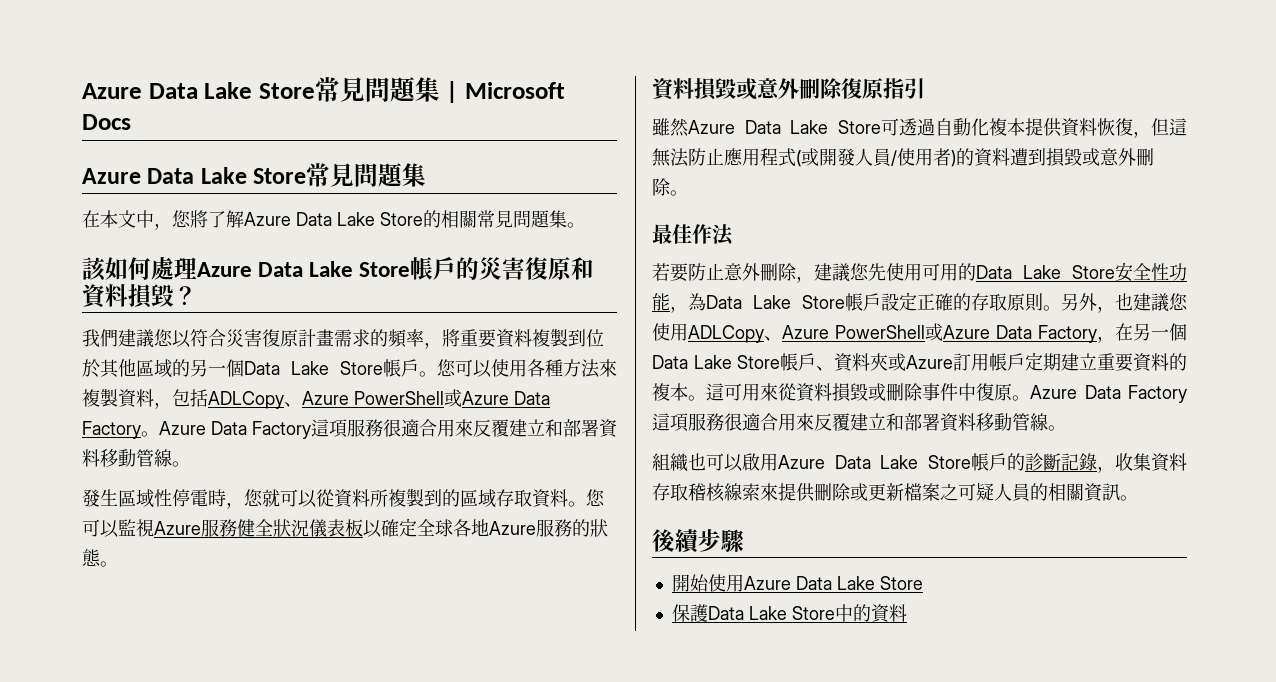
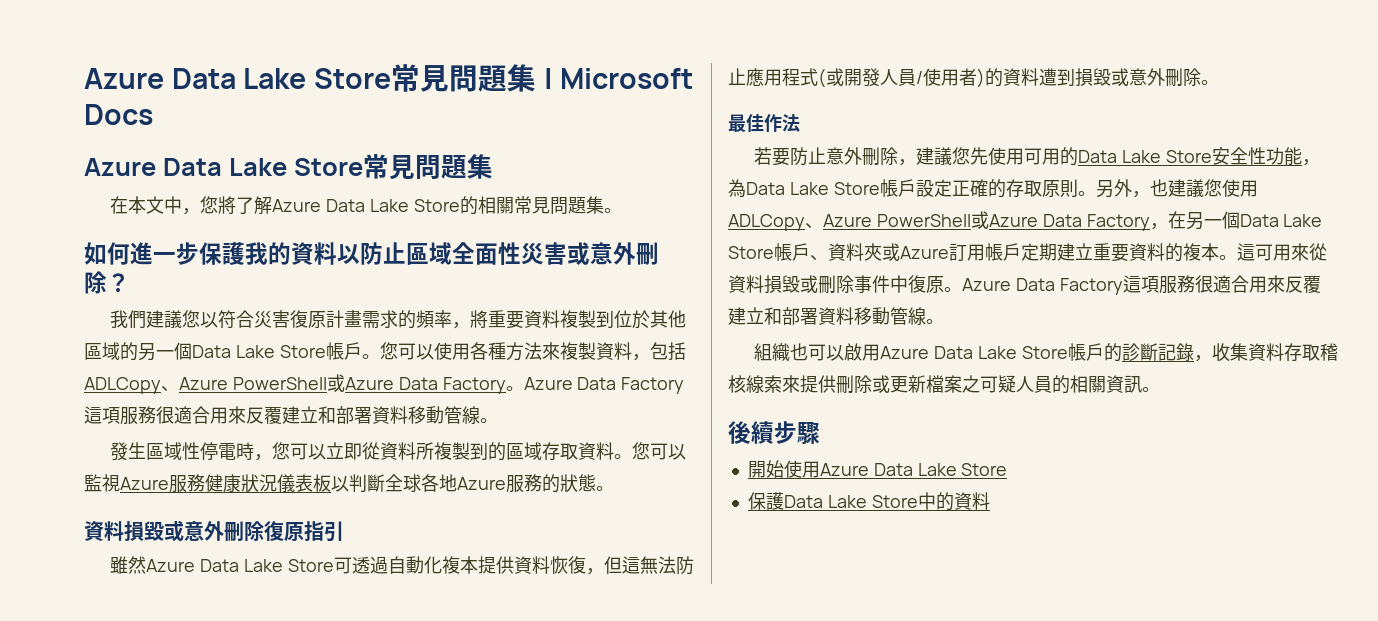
- 該如何處理Azure Data Lake Store帳戶的災害復原和資料損毀？
+ 如何進一步保護我的資料以防止區域全面性災害或意外刪除？
- 發生區域性停電時，您就可以從資料所複製到的區域存取資料。
+ 發生區域性停電時，您可以立即從資料所複製到的區域存取資料。
- 您可以監視Azure服務健全狀況儀表板以確定全球各地Azure服務的狀態。
+ 您可以監視Azure服務健康狀況儀表板以判斷全球各地Azure服務的狀態。

